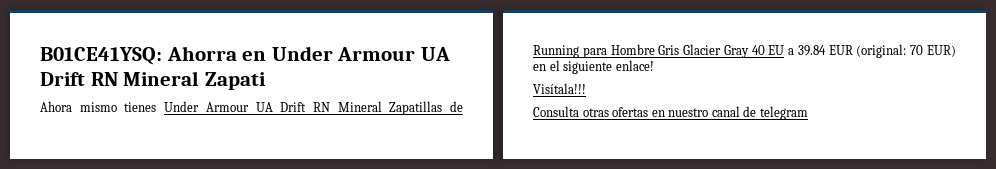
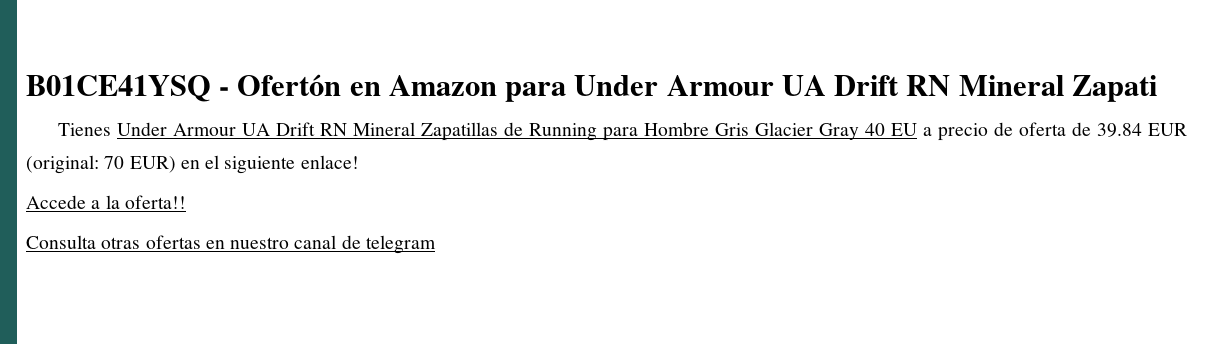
- B01CE41YSQ: Ahorra en Under Armour UA Drift RN Mineral Zapati
+ B01CE41YSQ - Ofertón en Amazon para Under Armour UA Drift RN Mineral Zapati
- Ahora mismo tienes Under Armour UA Drift RN Mineral Zapatillas de Running para Hombre Gris Glacier Gray 40 EU a 39.84 EUR (original: 70 EUR) en el siguiente enlace!
+ Tienes Under Armour UA Drift RN Mineral Zapatillas de Running para Hombre Gris Glacier Gray 40 EU a precio de oferta de 39.84 EUR (original: 70 EUR) en el siguiente enlace!
- Visítala!!!
+ Accede a la oferta!!

